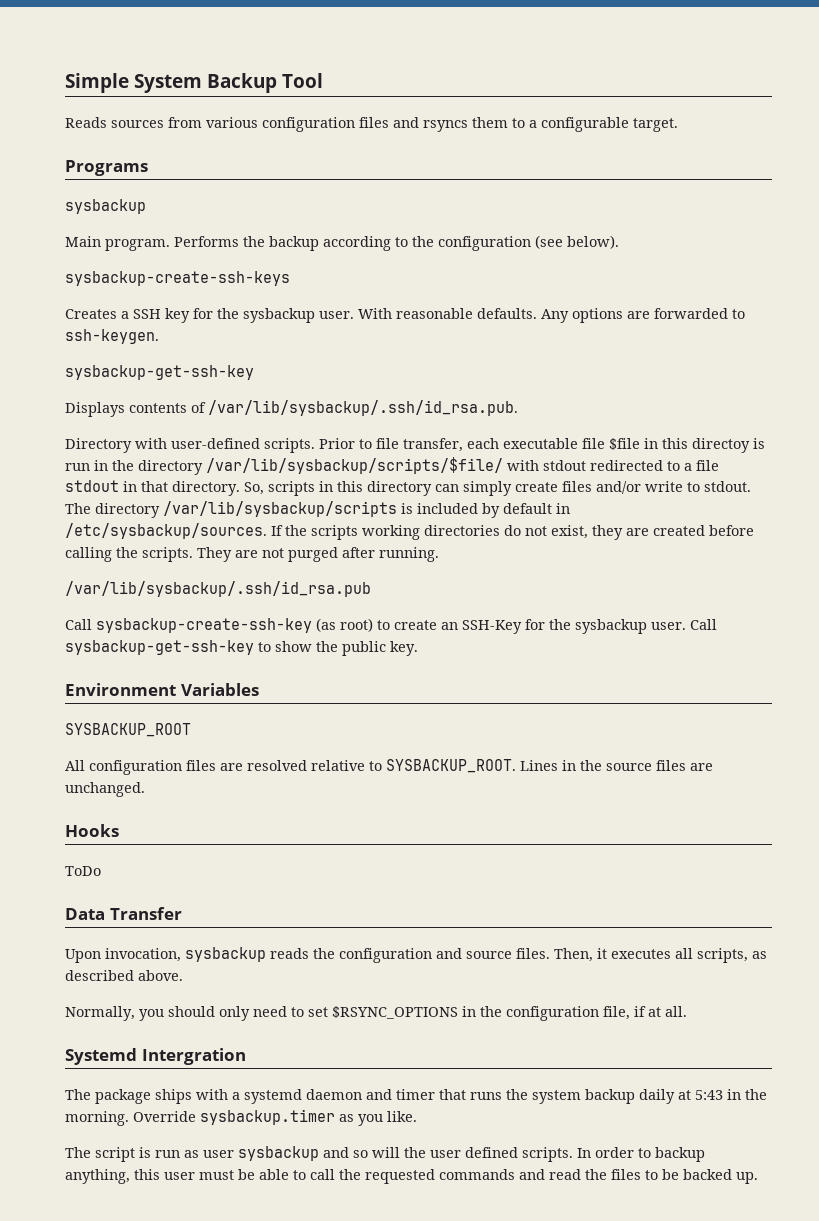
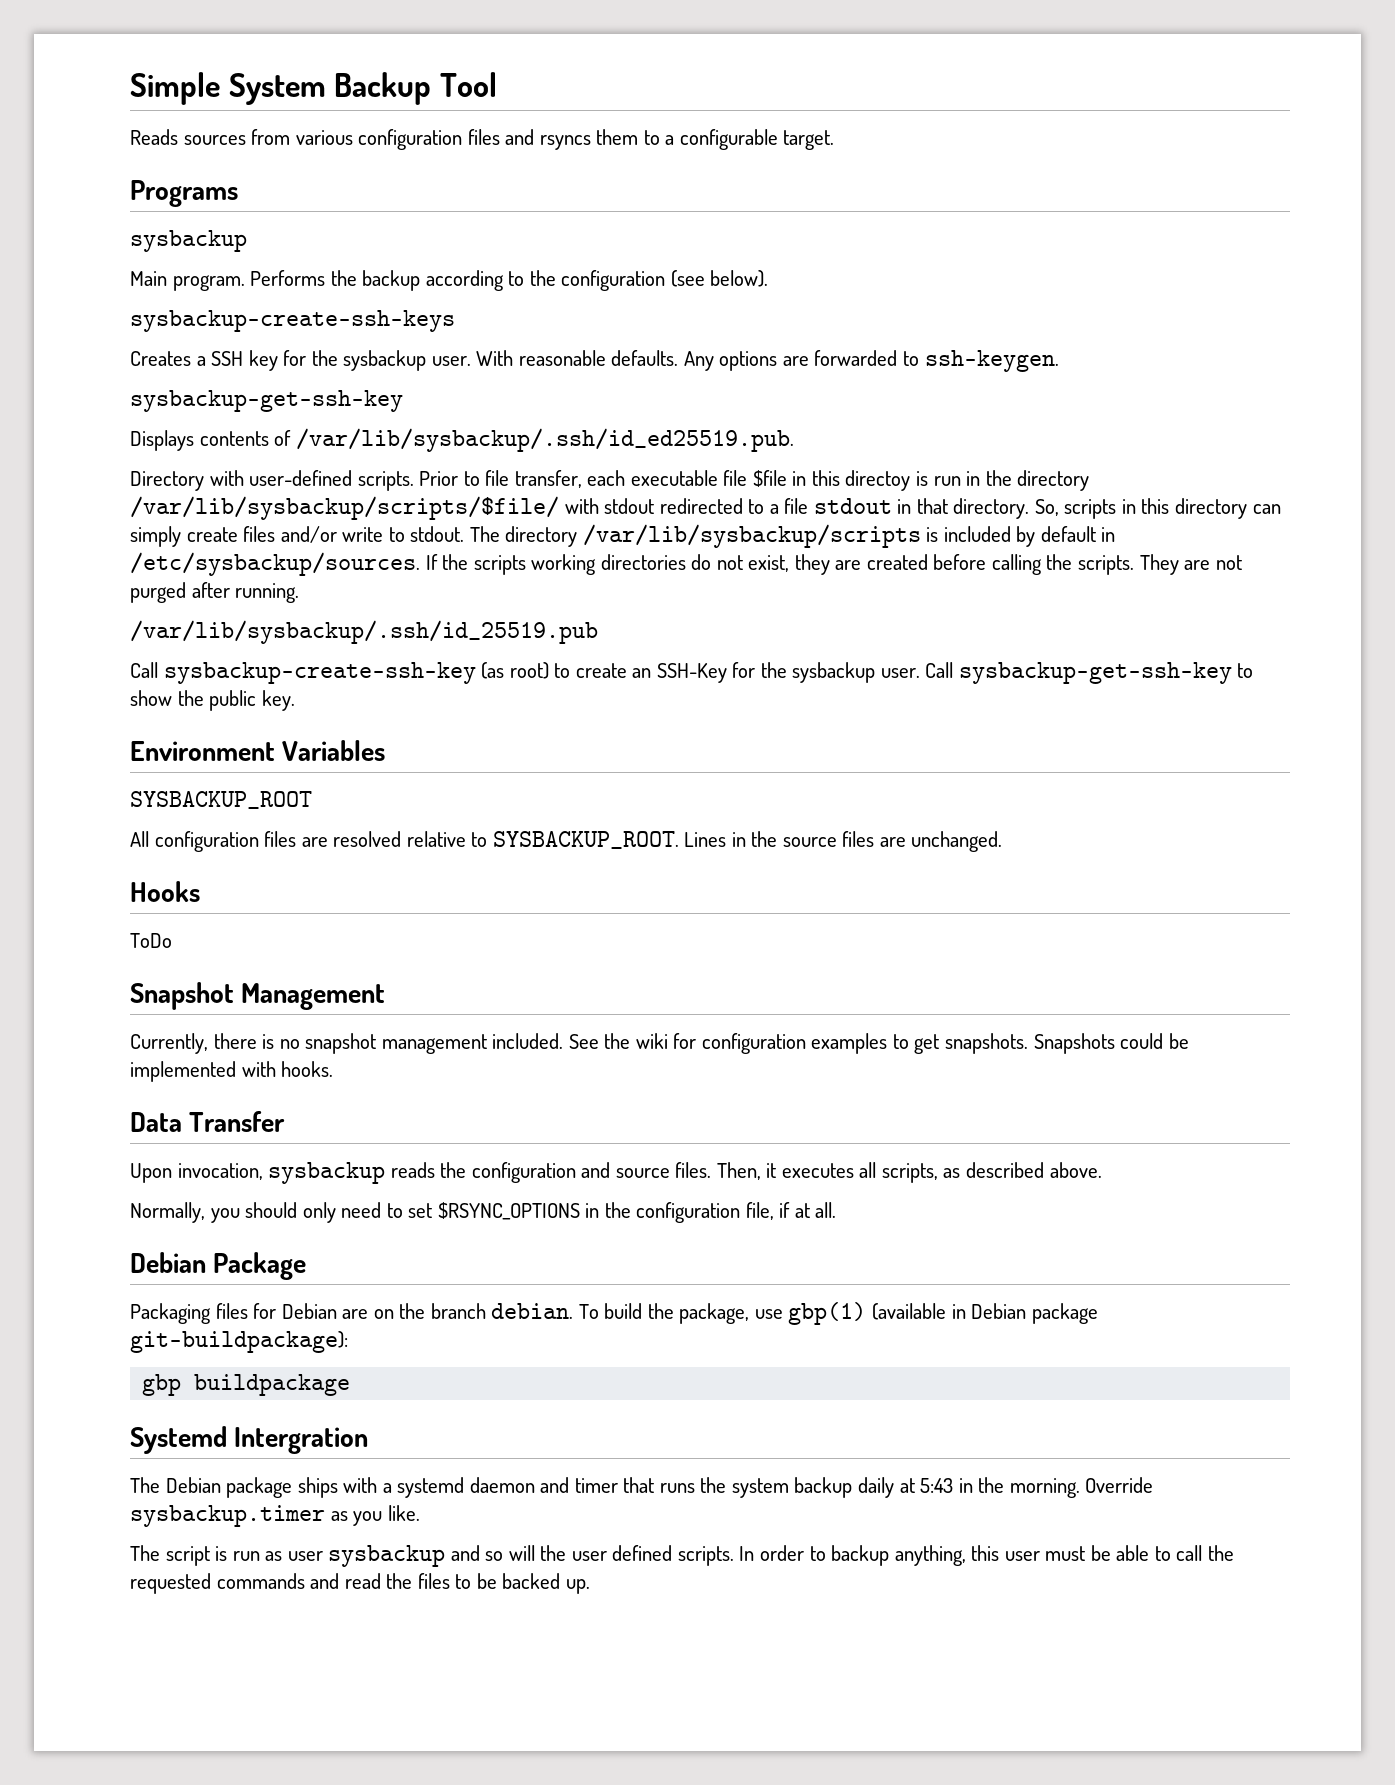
- Displays contents of /var/lib/sysbackup/.ssh/id_rsa.pub.
+ Displays contents of /var/lib/sysbackup/.ssh/id_ed25519.pub.
- /var/lib/sysbackup/.ssh/id_rsa.pub
+ /var/lib/sysbackup/.ssh/id_25519.pub
+ Snapshot Management
+ Currently, there is no snapshot management included. See the wiki for configuration examples to get snapshots. Snapshots could be implemented with hooks.
+ Debian Package
+ Packaging files for Debian are on the branch debian. To build the package, use gbp(1) (available in Debian package git-buildpackage):
+ gbp buildpackage
- The package ships with a systemd daemon and timer that runs the system backup daily at 5:43 in the morning.
+ The Debian package ships with a systemd daemon and timer that runs the system backup daily at 5:43 in the morning.

